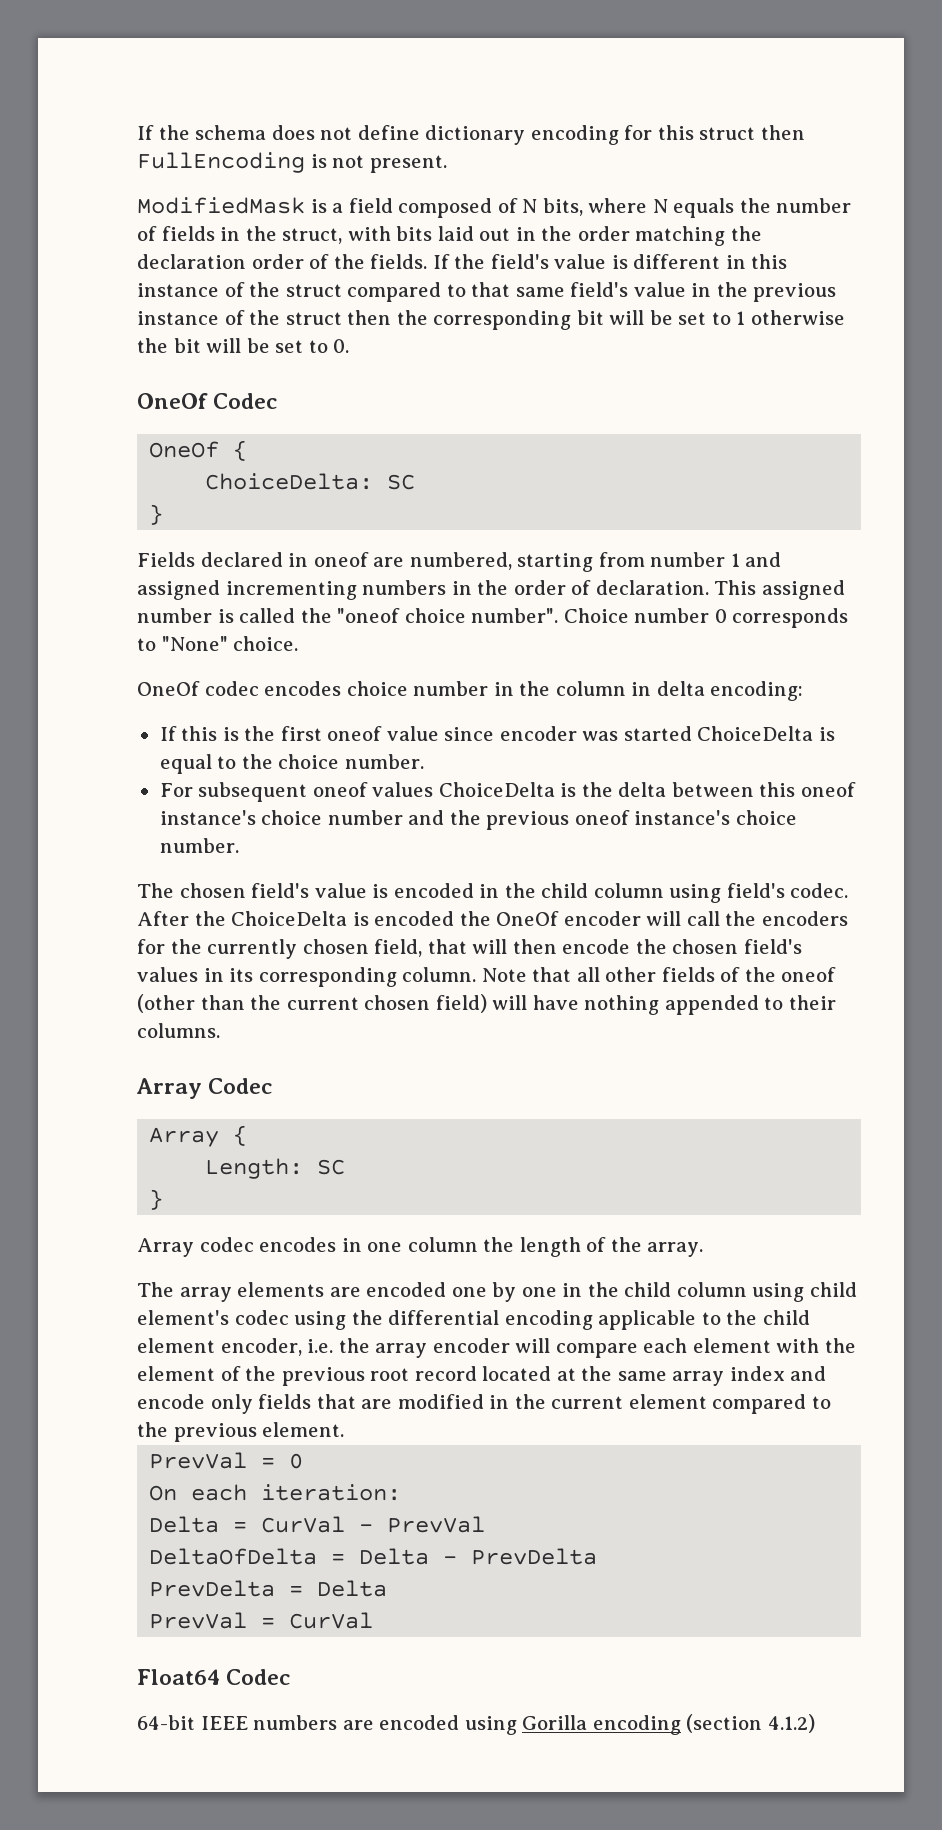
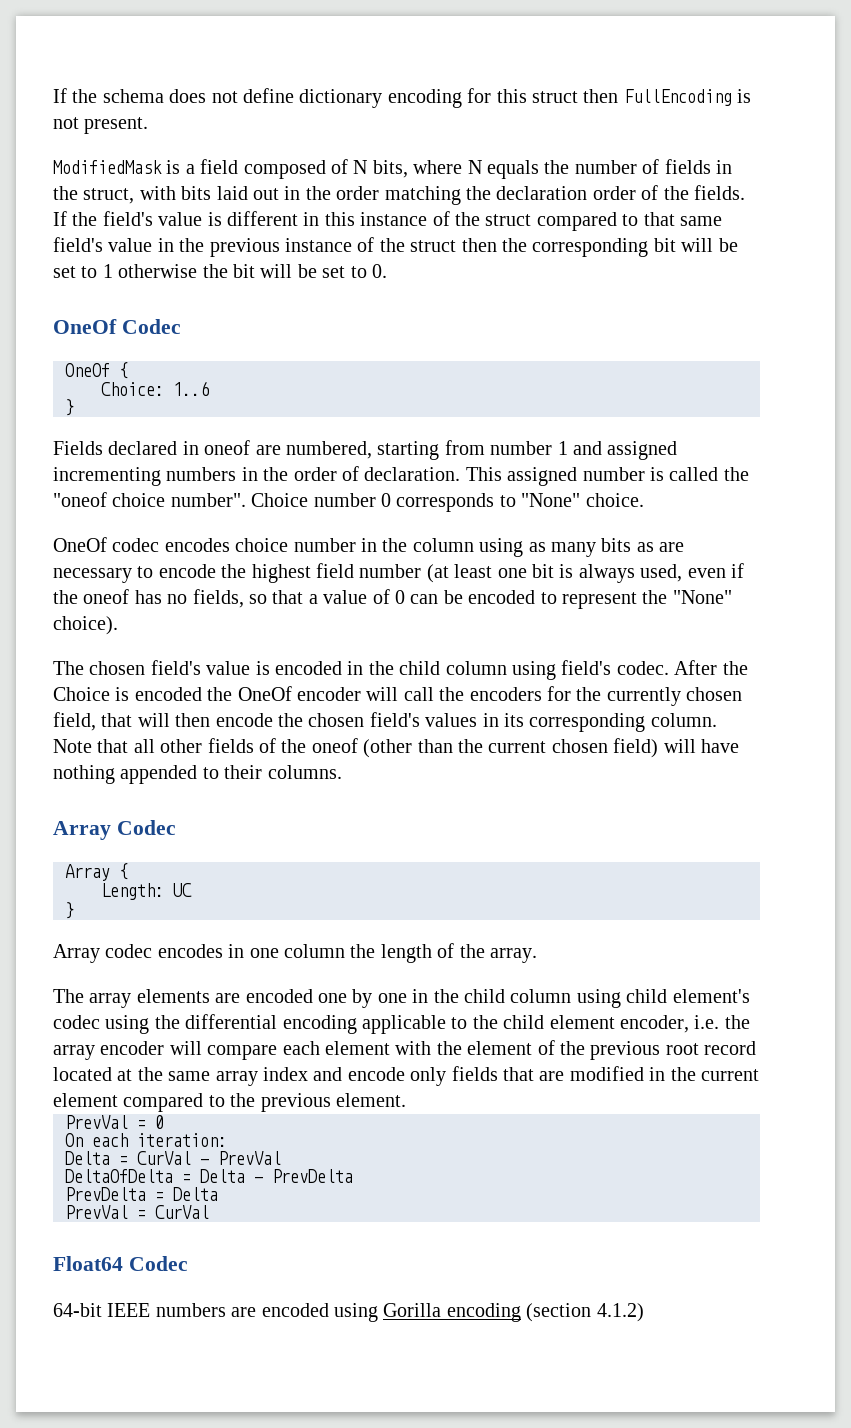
- ChoiceDelta: SC
+ Choice: 1..6
- OneOf codec encodes choice number in the column in delta encoding:
- If this is the first oneof value since encoder was started ChoiceDelta is equal to the choice number.
- For subsequent oneof values ChoiceDelta is the delta between this oneof instance's choice number and the previous oneof instance's choice number.
+ OneOf codec encodes choice number in the column using as many bits as are necessary to encode the highest field number (at least one bit is always used, even if the oneof has no fields, so that a value of 0 can be encoded to represent the "None" choice).
- After the ChoiceDelta is encoded the OneOf encoder will call the encoders for the currently chosen field, that will then encode the chosen field's values in its corresponding column.
+ After the Choice is encoded the OneOf encoder will call the encoders for the currently chosen field, that will then encode the chosen field's values in its corresponding column.
- Length: SC
+ Length: UC

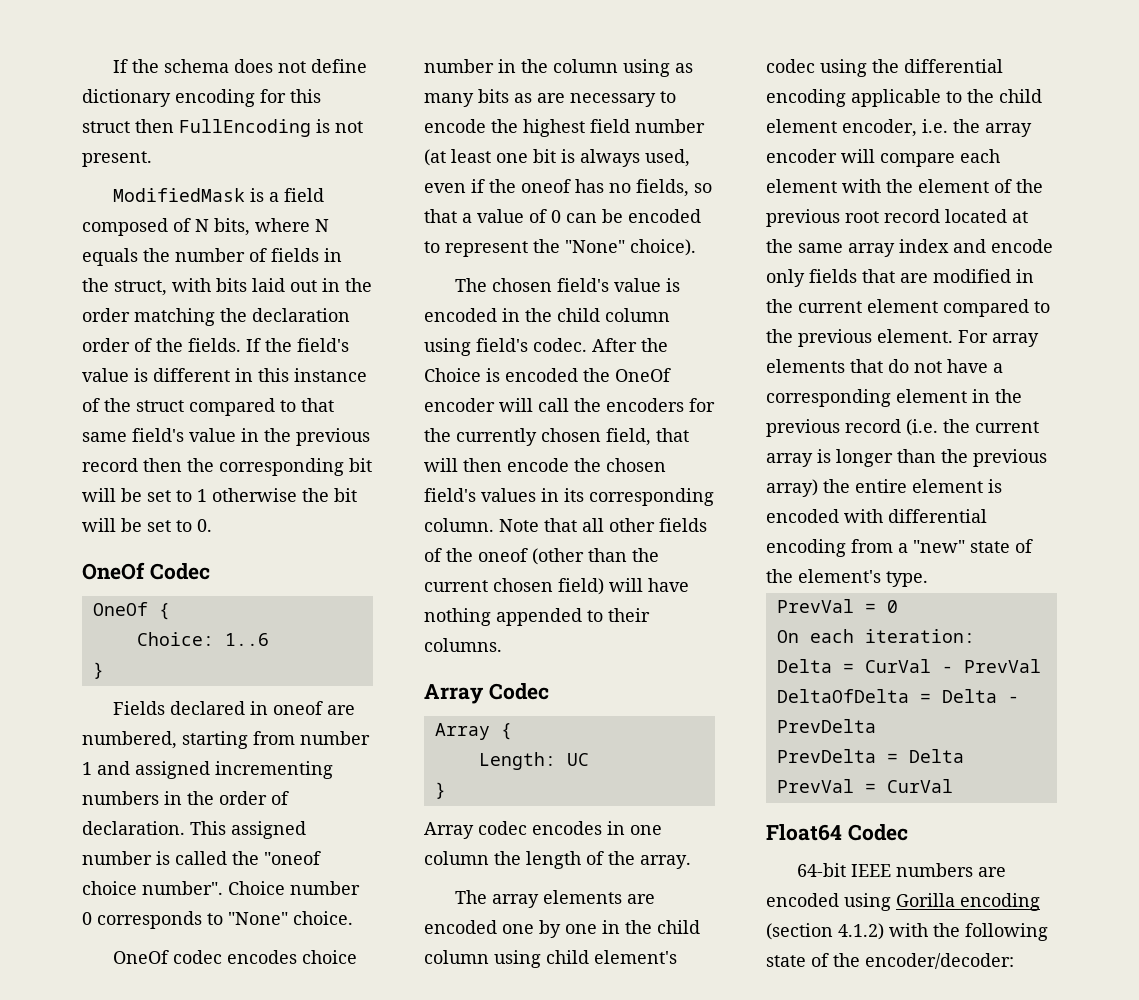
- If the field's value is different in this instance of the struct compared to that same field's value in the previous instance of the struct then the corresponding bit will be set to 1 otherwise the bit will be set to 0.
+ If the field's value is different in this instance of the struct compared to that same field's value in the previous record then the corresponding bit will be set to 1 otherwise the bit will be set to 0.
+ For array elements that do not have a corresponding element in the previous record (i.e. the current array is longer than the previous array) the entire element is encoded with differential encoding from a "new" state of the element's type.
- 64-bit IEEE numbers are encoded using Gorilla encoding (section 4.1.2)
+ 64-bit IEEE numbers are encoded using Gorilla encoding (section 4.1.2) with the following state of the encoder/decoder:

